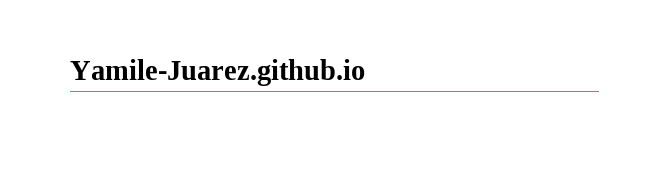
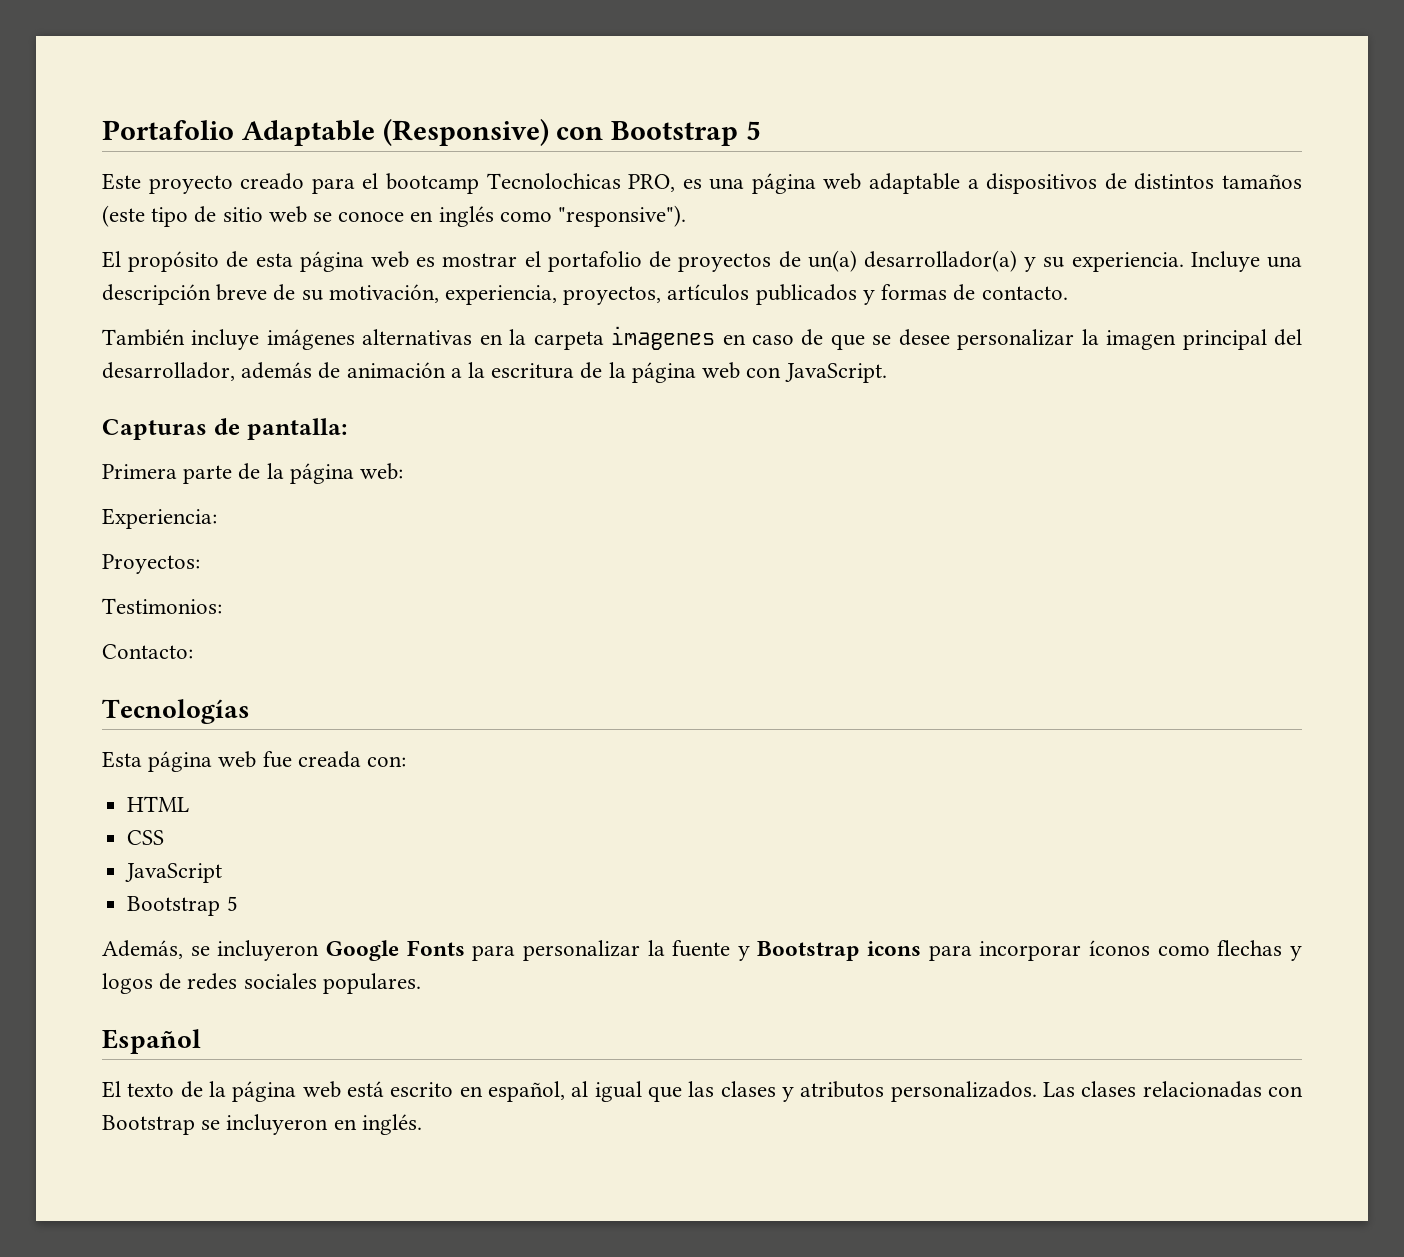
- Yamile-Juarez.github.io
+ Portafolio Adaptable (Responsive) con Bootstrap 5
+ Este proyecto creado para el bootcamp Tecnolochicas PRO, es una página web adaptable a dispositivos de distintos tamaños (este tipo de sitio web se conoce en inglés como "responsive").
+ El propósito de esta página web es mostrar el portafolio de proyectos de un(a) desarrollador(a) y su experiencia. Incluye una descripción breve de su motivación, experiencia, proyectos, artículos publicados y formas de contacto.
+ También incluye imágenes alternativas en la carpeta imagenes en caso de que se desee personalizar la imagen principal del desarrollador, además de animación a la escritura de la página web con JavaScript.
+ Capturas de pantalla:
+ Primera parte de la página web:
+ Experiencia:
+ Proyectos:
+ Testimonios:
+ Contacto:
+ Tecnologías
+ Esta página web fue creada con:
+ HTML
+ CSS
+ JavaScript
+ Bootstrap 5
+ Además, se incluyeron Google Fonts para personalizar la fuente y Bootstrap icons para incorporar íconos como flechas y logos de redes sociales populares.
+ Español
+ El texto de la página web está escrito en español, al igual que las clases y atributos personalizados. Las clases relacionadas con Bootstrap se incluyeron en inglés.

